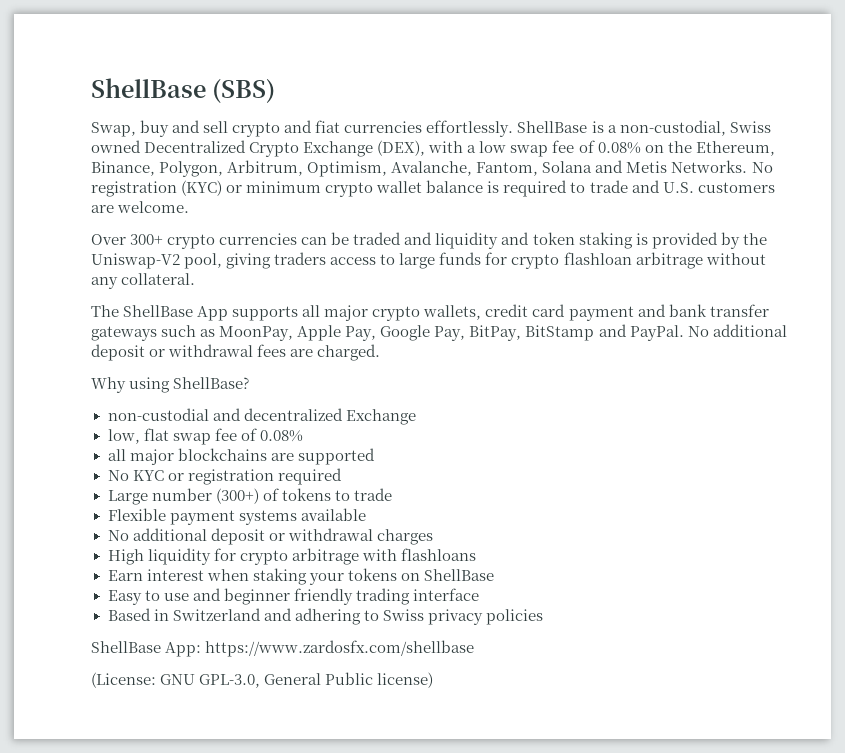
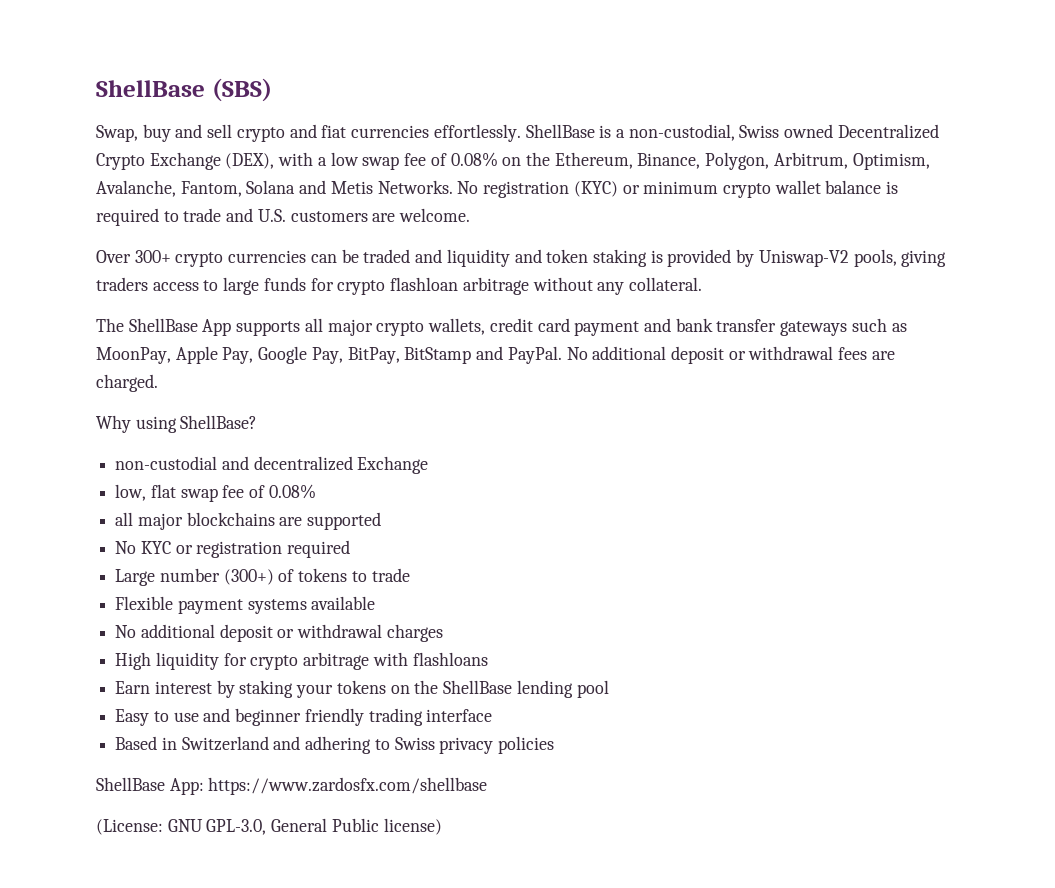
- Over 300+ crypto currencies can be traded and liquidity and token staking is provided by the Uniswap-V2 pool, giving traders access to large funds for crypto flashloan arbitrage without any collateral.
+ Over 300+ crypto currencies can be traded and liquidity and token staking is provided by Uniswap-V2 pools, giving traders access to large funds for crypto flashloan arbitrage without any collateral.
- Earn interest when staking your tokens on ShellBase
+ Earn interest by staking your tokens on the ShellBase lending pool

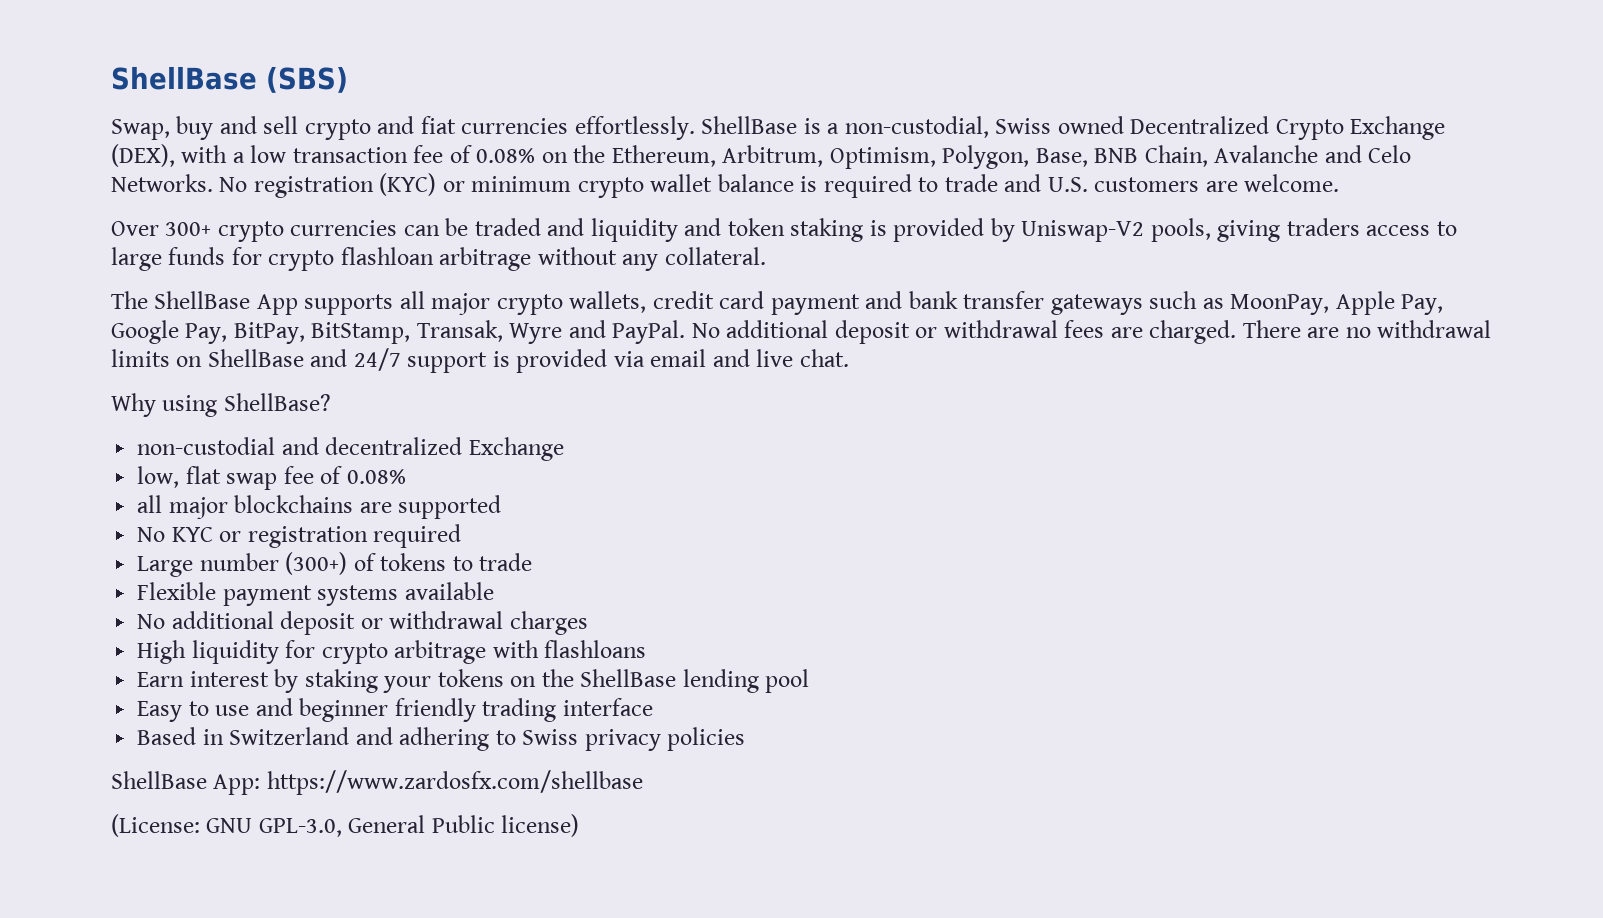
- ShellBase is a non-custodial, Swiss owned Decentralized Crypto Exchange (DEX), with a low swap fee of 0.08% on the Ethereum, Binance, Polygon, Arbitrum, Optimism, Avalanche, Fantom, Solana and Metis Networks.
+ ShellBase is a non-custodial, Swiss owned Decentralized Crypto Exchange (DEX), with a low transaction fee of 0.08% on the Ethereum, Arbitrum, Optimism, Polygon, Base, BNB Chain, Avalanche and Celo Networks.
- The ShellBase App supports all major crypto wallets, credit card payment and bank transfer gateways such as MoonPay, Apple Pay, Google Pay, BitPay, BitStamp and PayPal.
+ The ShellBase App supports all major crypto wallets, credit card payment and bank transfer gateways such as MoonPay, Apple Pay, Google Pay, BitPay, BitStamp, Transak, Wyre and PayPal.
+ There are no withdrawal limits on ShellBase and 24/7 support is provided via email and live chat.

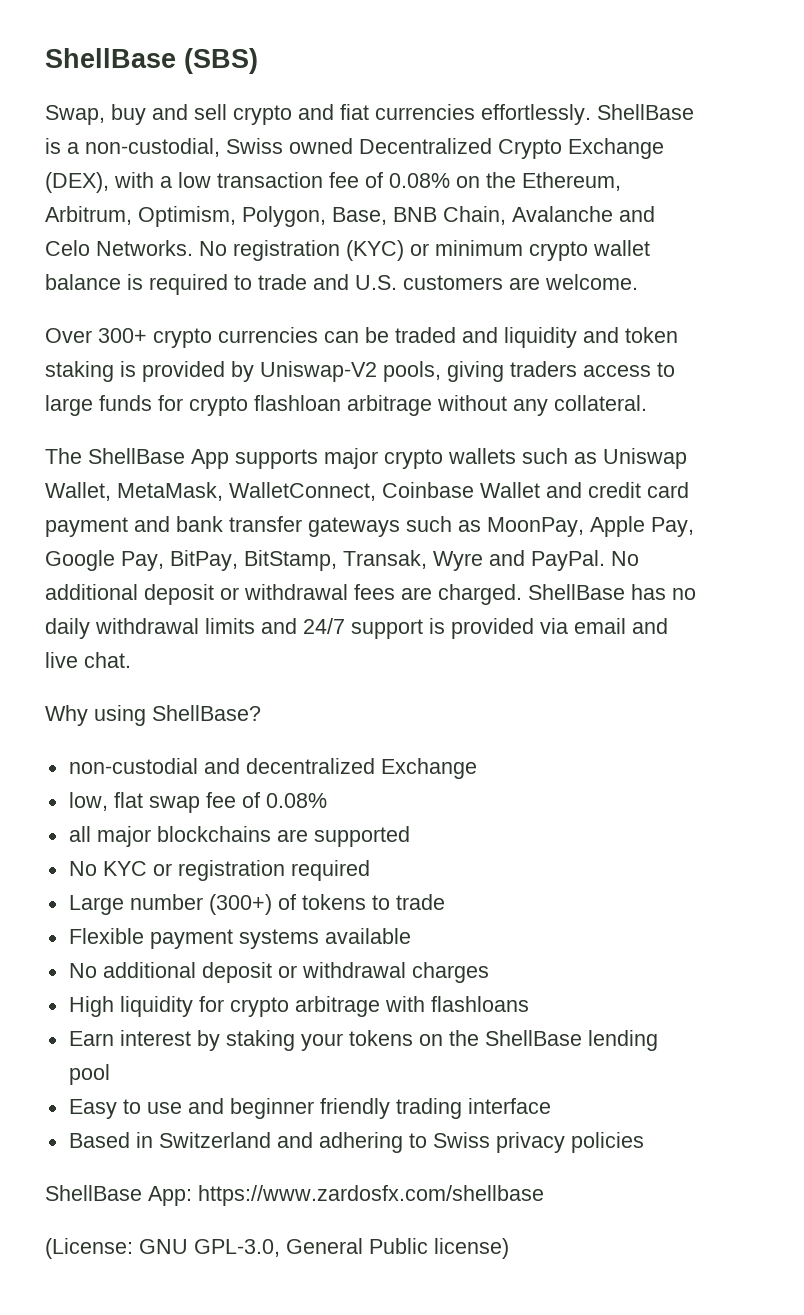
- The ShellBase App supports all major crypto wallets, credit card payment and bank transfer gateways such as MoonPay, Apple Pay, Google Pay, BitPay, BitStamp, Transak, Wyre and PayPal.
+ The ShellBase App supports major crypto wallets such as Uniswap Wallet, MetaMask, WalletConnect, Coinbase Wallet and credit card payment and bank transfer gateways such as MoonPay, Apple Pay, Google Pay, BitPay, BitStamp, Transak, Wyre and PayPal.
- There are no withdrawal limits on ShellBase and 24/7 support is provided via email and live chat.
+ ShellBase has no daily withdrawal limits and 24/7 support is provided via email and live chat.

